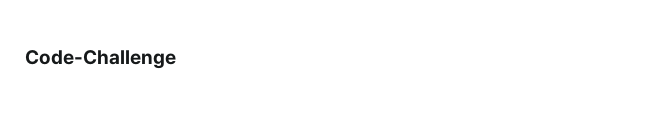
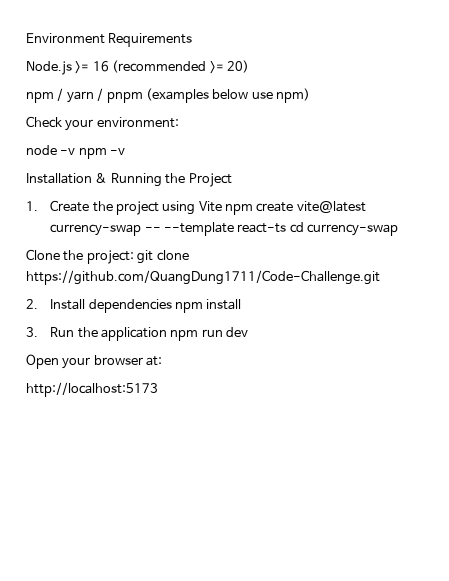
- Code-Challenge
+ Environment Requirements
+ Node.js >= 16 (recommended >= 20)
+ npm / yarn / pnpm (examples below use npm)
+ Check your environment:
+ node -v npm -v
+ Installation & Running the Project
+ 1. Create the project using Vite npm create vite@latest currency-swap -- --template react-ts cd currency-swap
+ Clone the project: git clone https://github.com/QuangDung1711/Code-Challenge.git
+ 2. Install dependencies npm install
+ 3. Run the application npm run dev
+ Open your browser at:
+ http://localhost:5173

